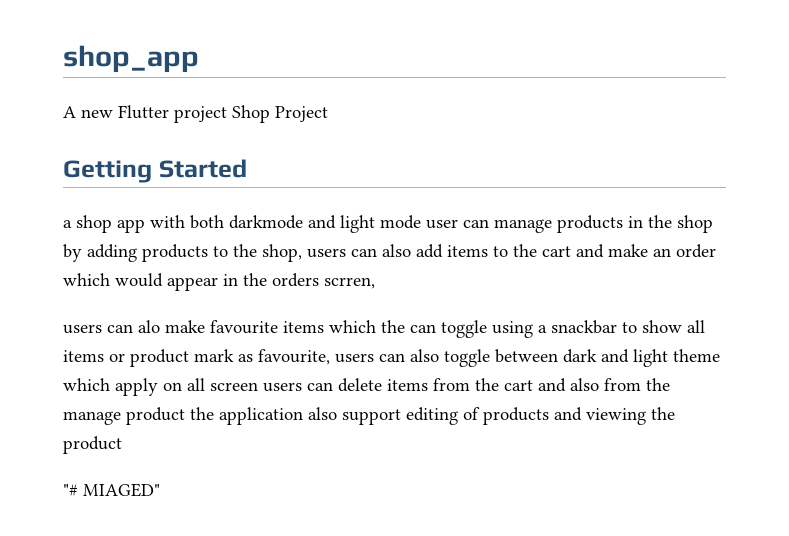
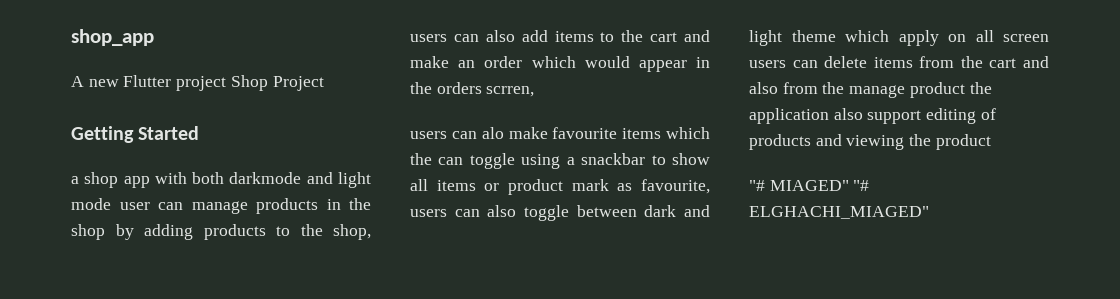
- "# MIAGED"
+ "# MIAGED" "# ELGHACHI_MIAGED"

